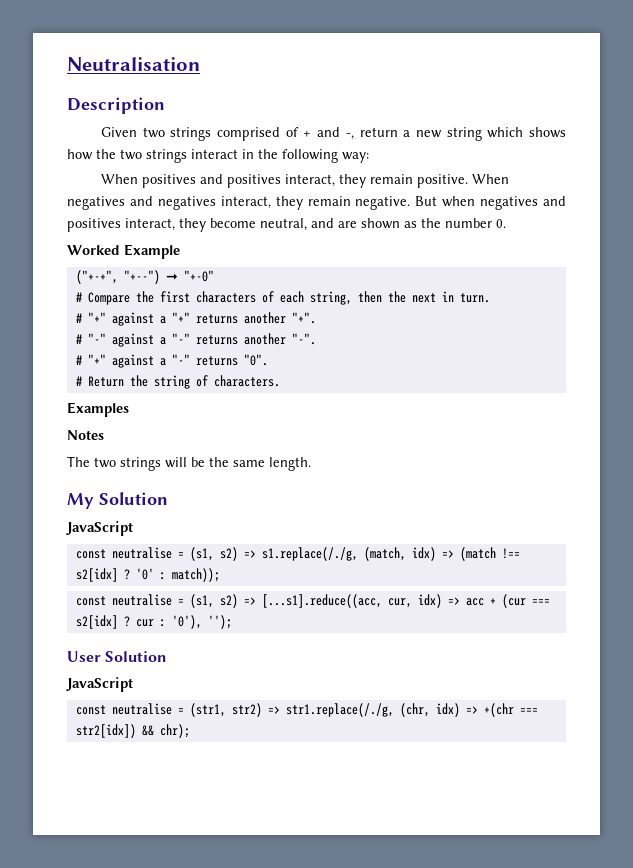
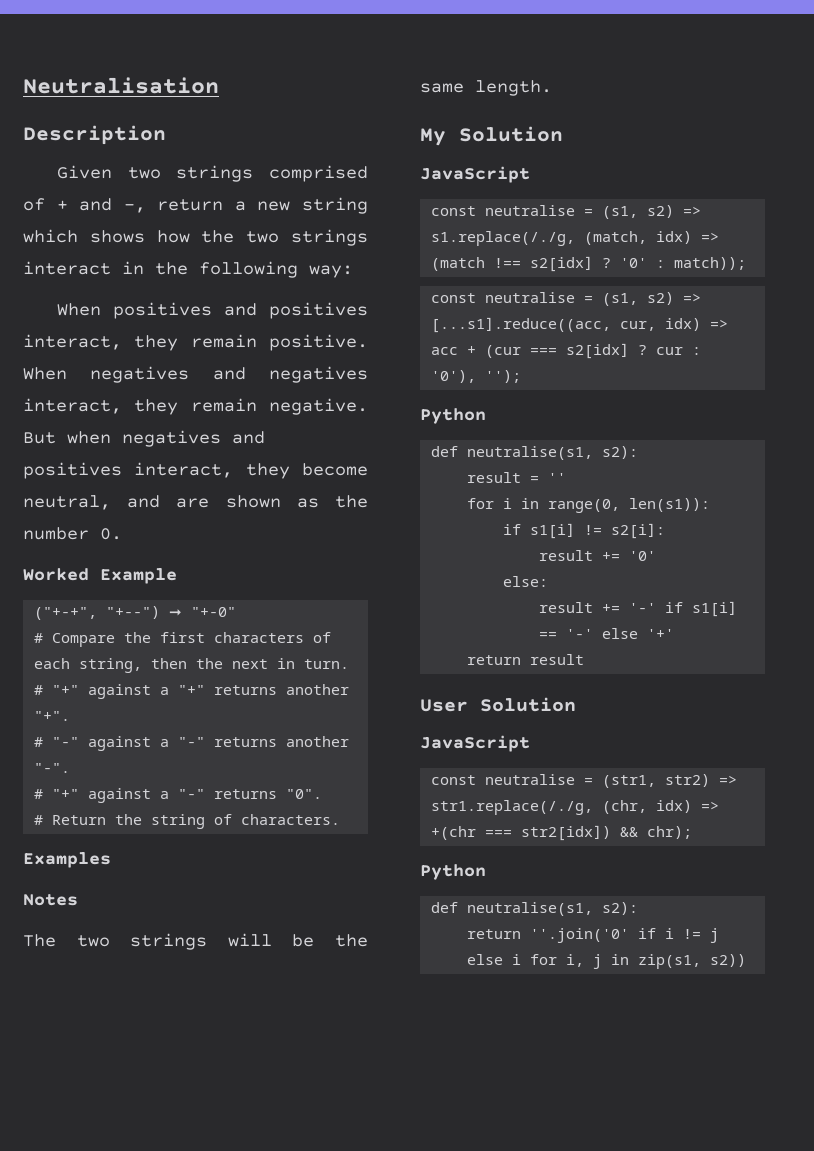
  const neutralise = (s1, s2) => [...s1].reduce((acc, cur, idx) => acc + (cur === s2[idx] ? cur : '0'), '');
+ Python
+ def neutralise(s1, s2):
+ result = ''
+ for i in range(0, len(s1)):
+ if s1[i] != s2[i]:
+ result += '0'
+ else:
+ result += '-' if s1[i] == '-' else '+'
+ return result
  const neutralise = (str1, str2) => str1.replace(/./g, (chr, idx) => +(chr === str2[idx]) && chr);
+ Python
+ def neutralise(s1, s2):
+ return ''.join('0' if i != j else i for i, j in zip(s1, s2))

